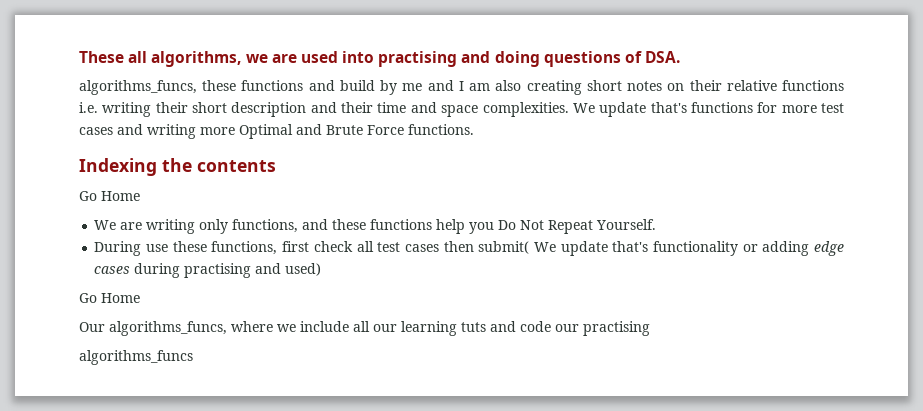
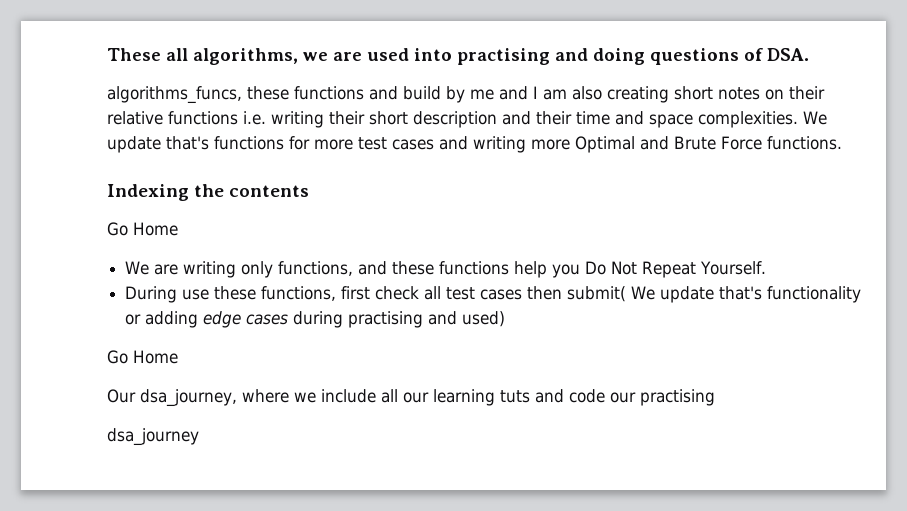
- Our algorithms_funcs, where we include all our learning tuts and code our practising
+ Our dsa_journey, where we include all our learning tuts and code our practising
- algorithms_funcs
+ dsa_journey

